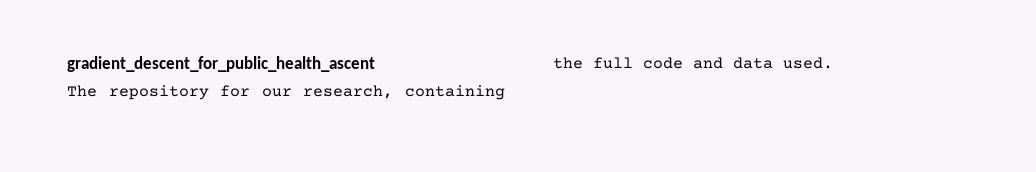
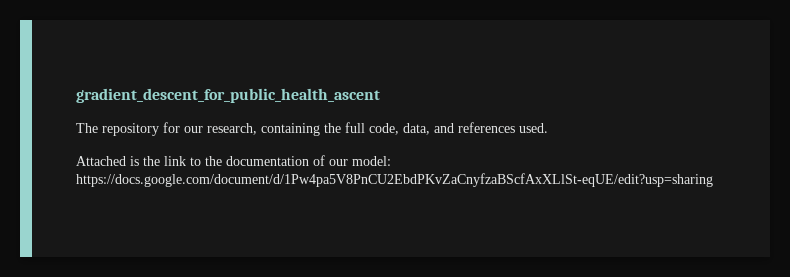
- The repository for our research, containing the full code and data used.
+ The repository for our research, containing the full code, data, and references used.
+ Attached is the link to the documentation of our model: https://docs.google.com/document/d/1Pw4pa5V8PnCU2EbdPKvZaCnyfzaBScfAxXLlSt-eqUE/edit?usp=sharing

